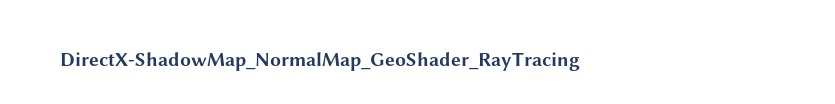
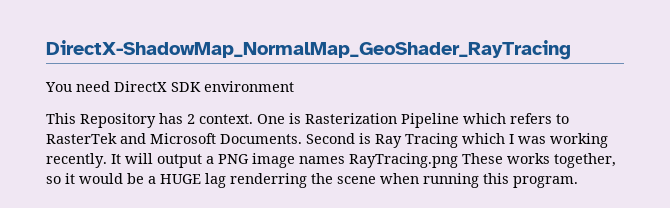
+ You need DirectX SDK environment
+ This Repository has 2 context. One is Rasterization Pipeline which refers to RasterTek and Microsoft Documents. Second is Ray Tracing which I was working recently. It will output a PNG image names RayTracing.png These works together, so it would be a HUGE lag renderring the scene when running this program.

